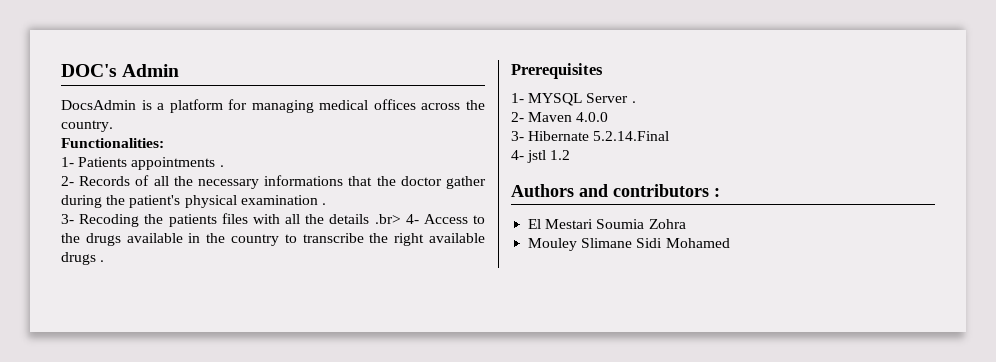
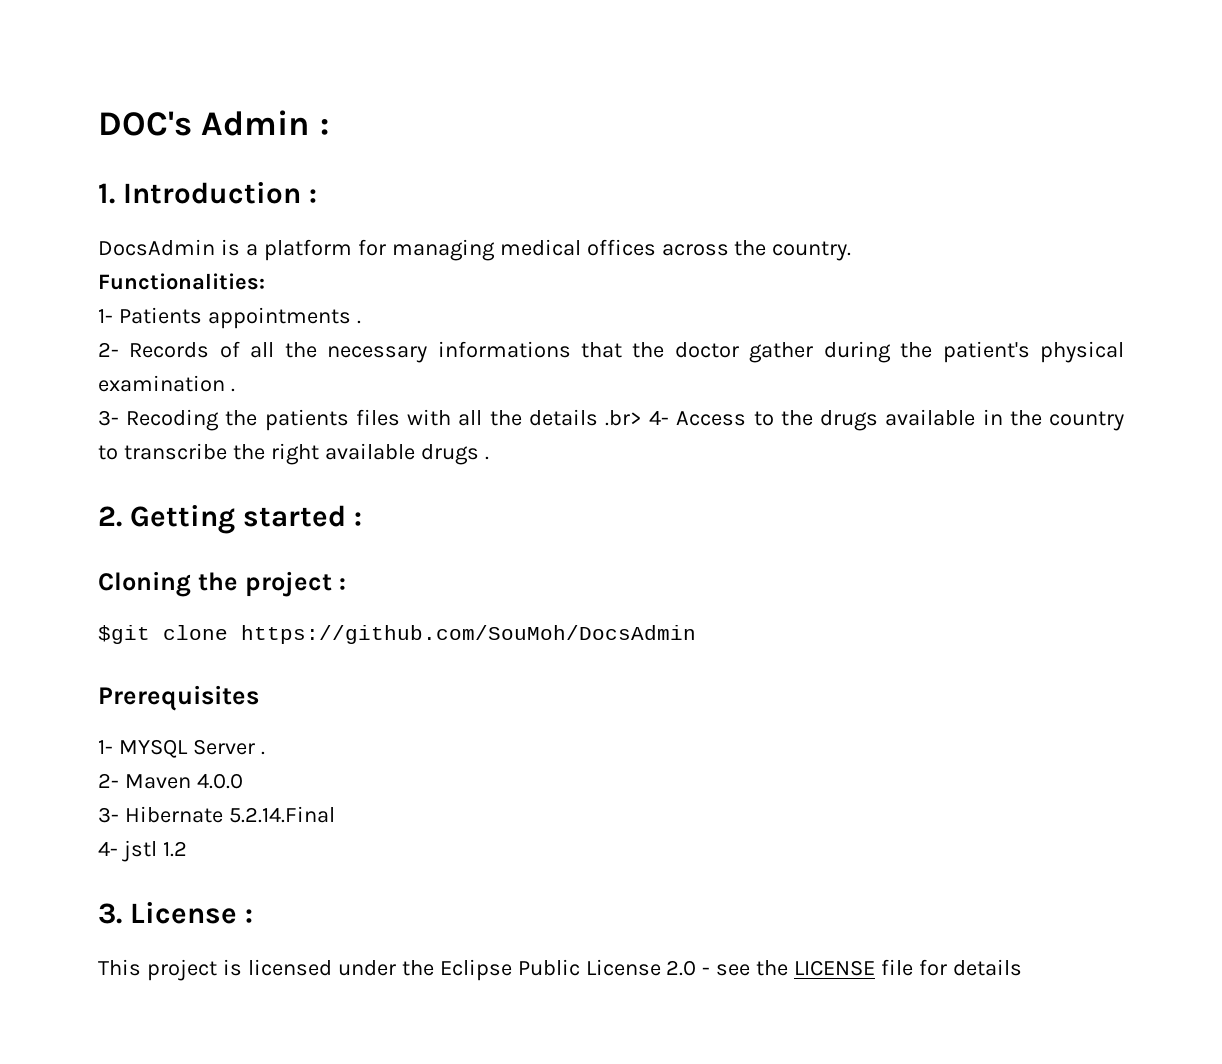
- DOC's Admin
+ DOC's Admin :
+ 1. Introduction :
+ 2. Getting started :
+ Cloning the project :
+ $git clone https://github.com/SouMoh/DocsAdmin
- Authors and contributors :
- El Mestari Soumia Zohra
- Mouley Slimane Sidi Mohamed
+ 3. License :
+ This project is licensed under the Eclipse Public License 2.0 - see the LICENSE file for details

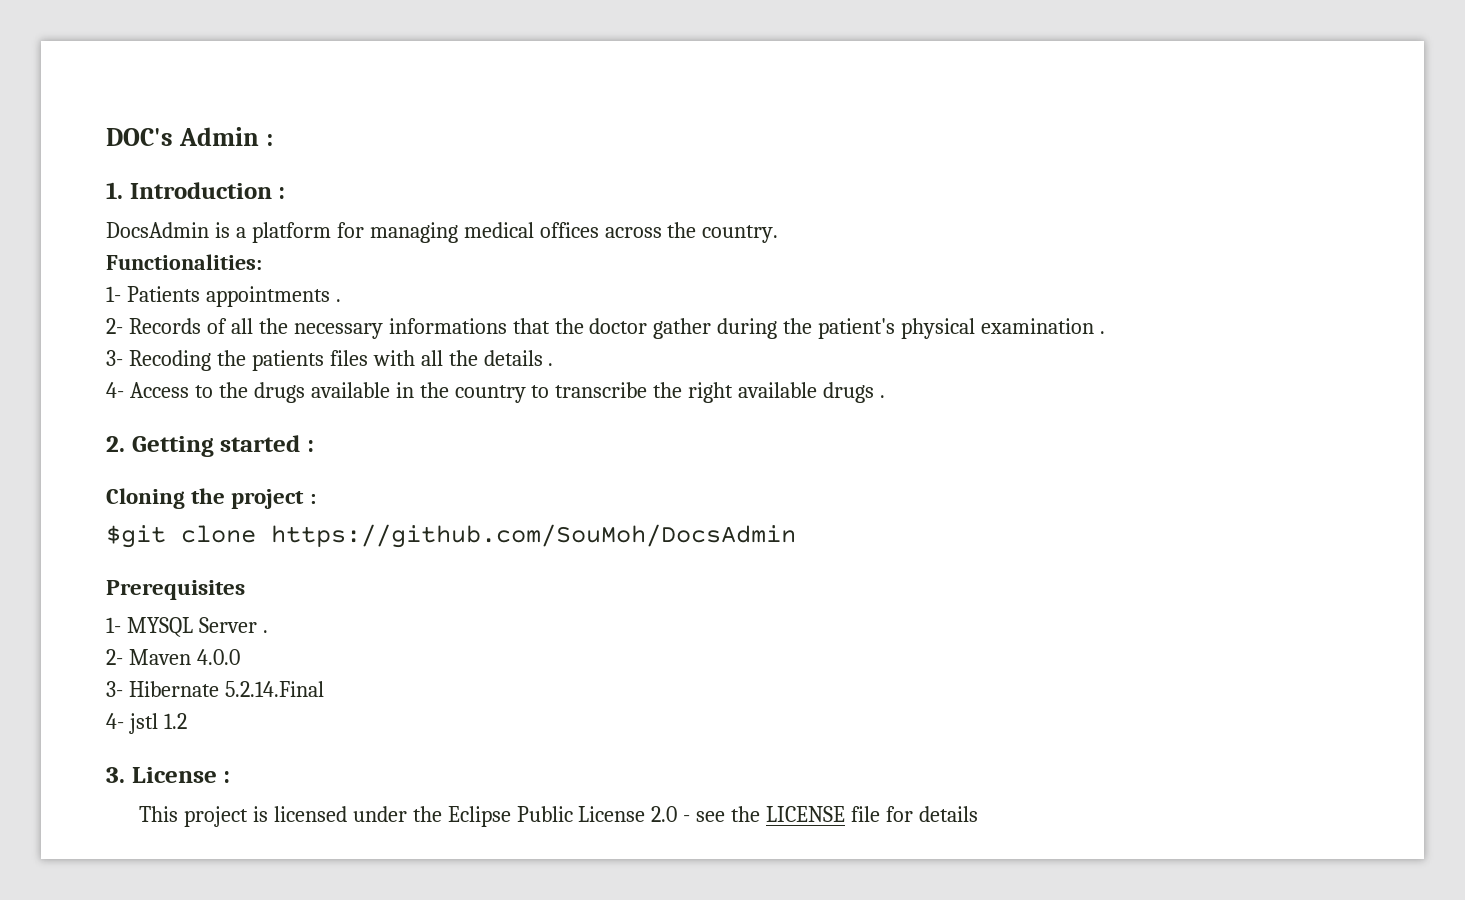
- 3- Recoding the patients files with all the details .br> 4- Access to the drugs available in the country to transcribe the right available drugs .
+ 3- Recoding the patients files with all the details .
+ 4- Access to the drugs available in the country to transcribe the right available drugs .

